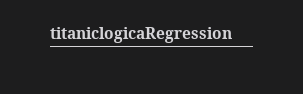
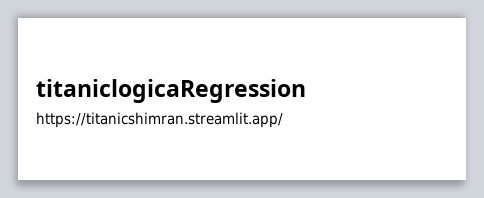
+ https://titanicshimran.streamlit.app/

